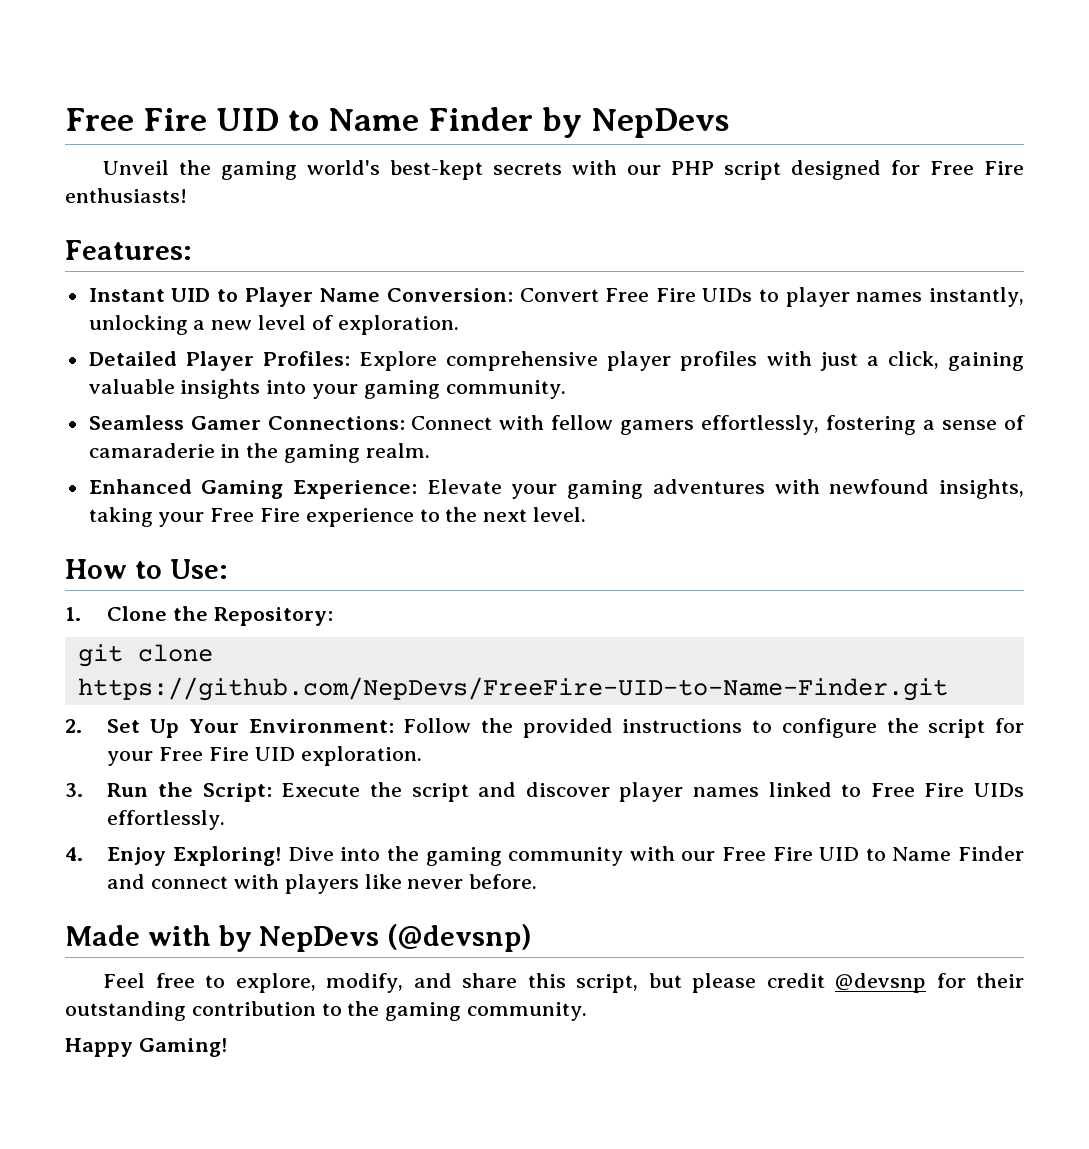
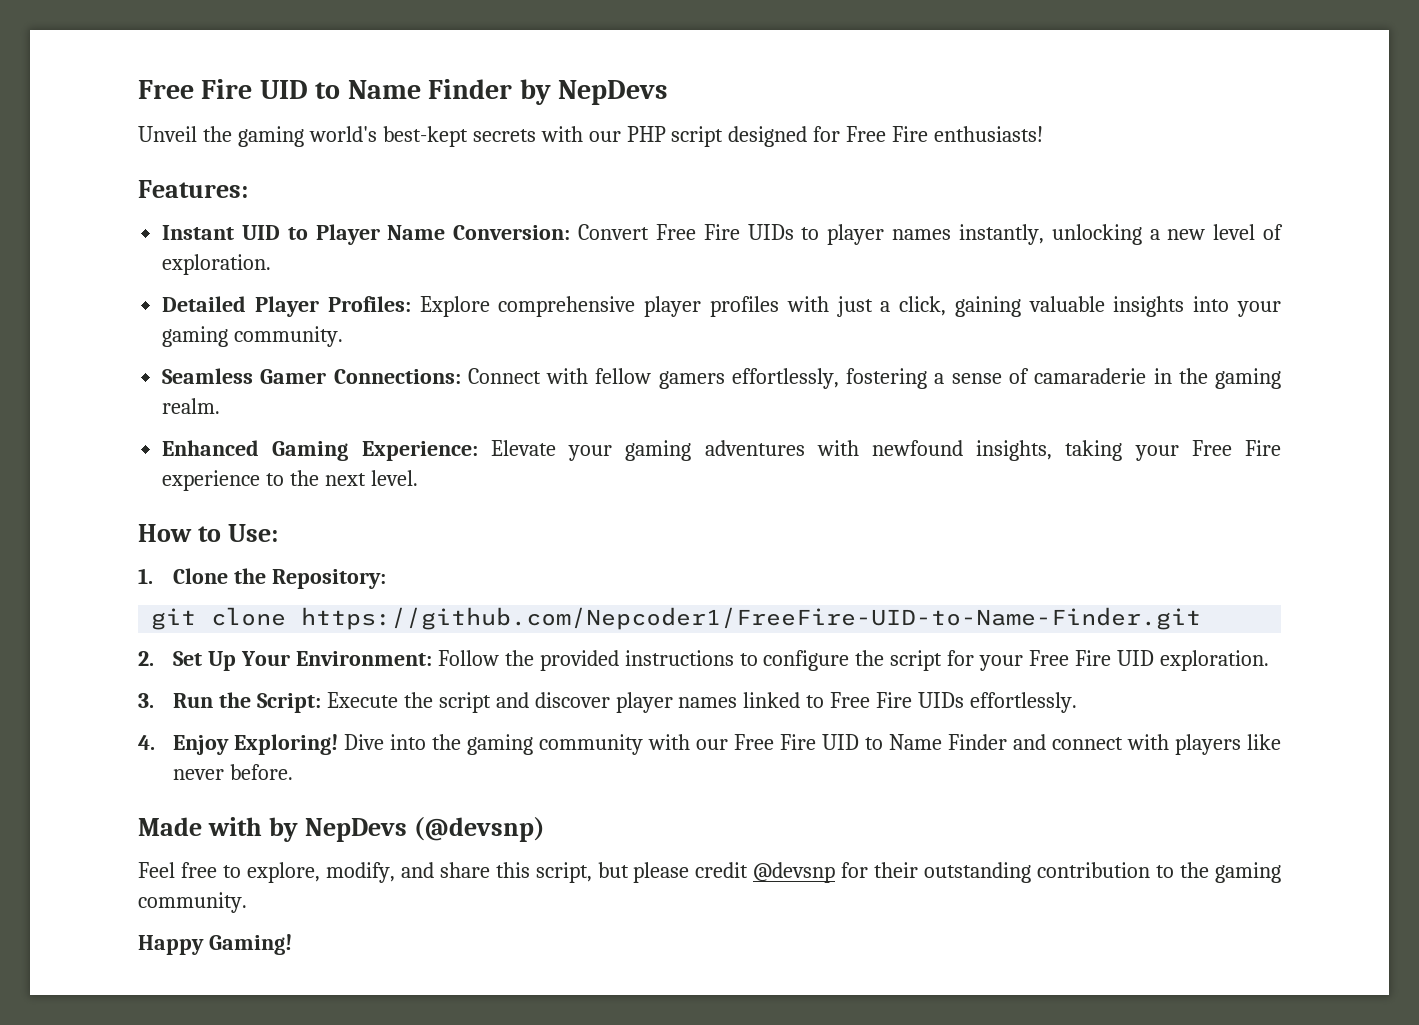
- git clone https://github.com/NepDevs/FreeFire-UID-to-Name-Finder.git
+ git clone https://github.com/Nepcoder1/FreeFire-UID-to-Name-Finder.git

